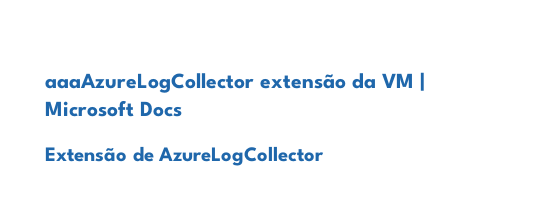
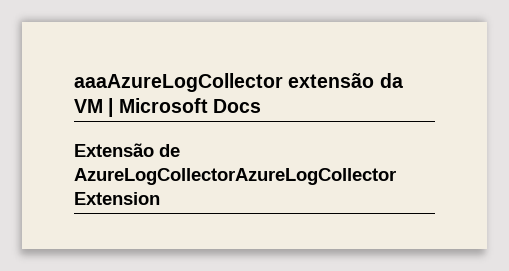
- Extensão de AzureLogCollector
+ Extensão de AzureLogCollectorAzureLogCollector Extension

